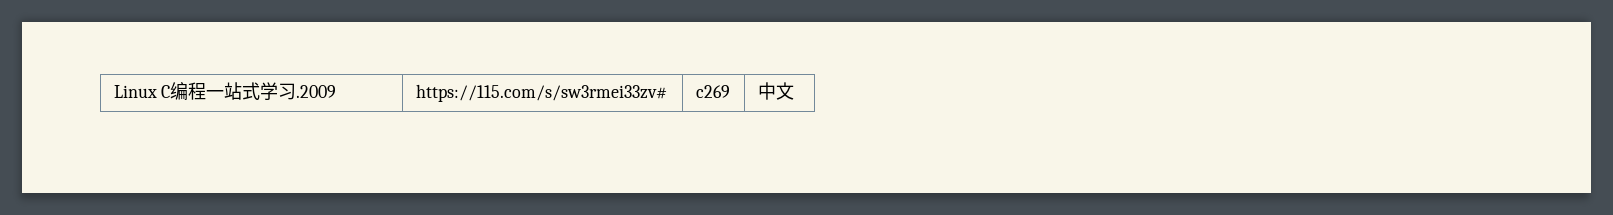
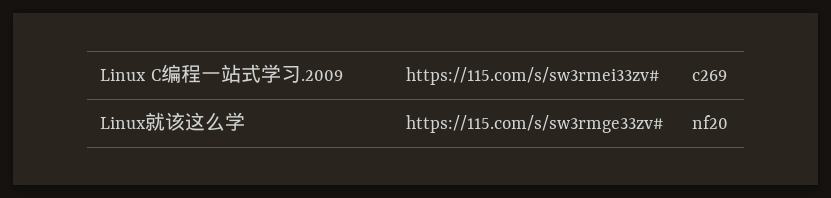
- Linux C编程一站式学习.2009 | https://115.com/s/sw3rmei33zv# | c269 | 中文
+ Linux C编程一站式学习.2009 | https://115.com/s/sw3rmei33zv# | c269
+ Linux就该这么学 | https://115.com/s/sw3rmge33zv# | nf20

